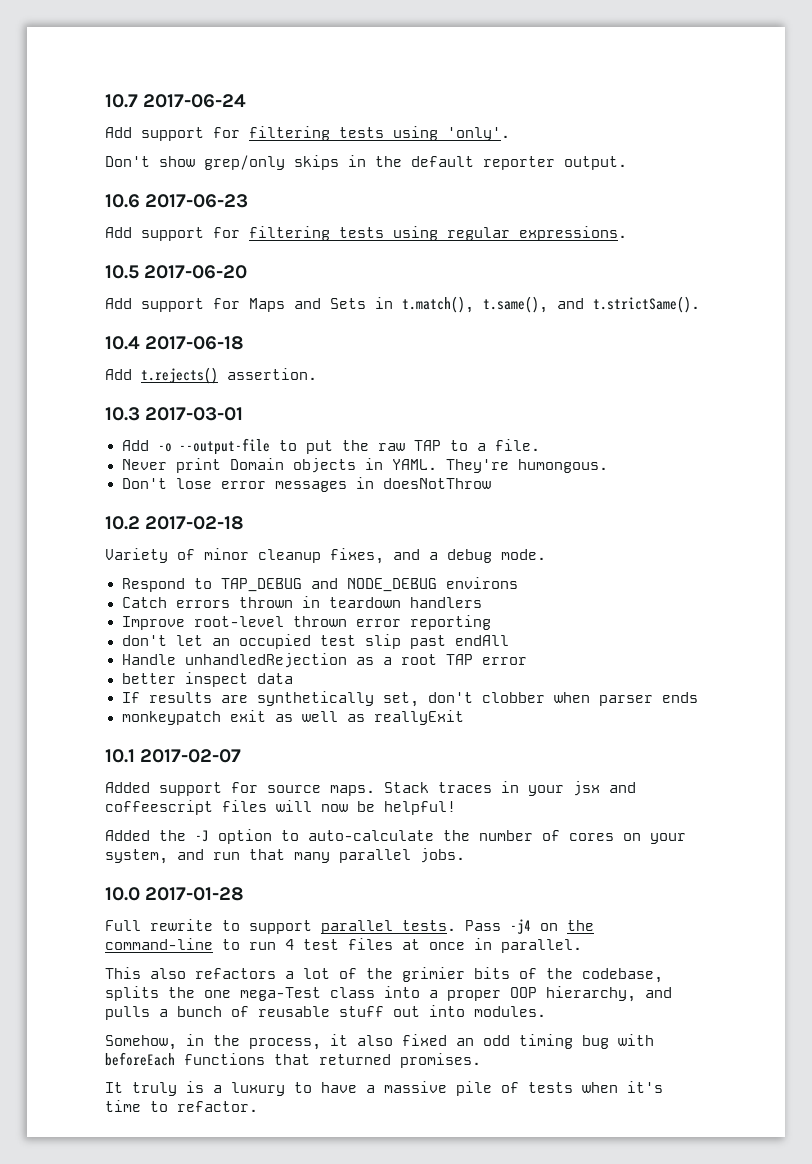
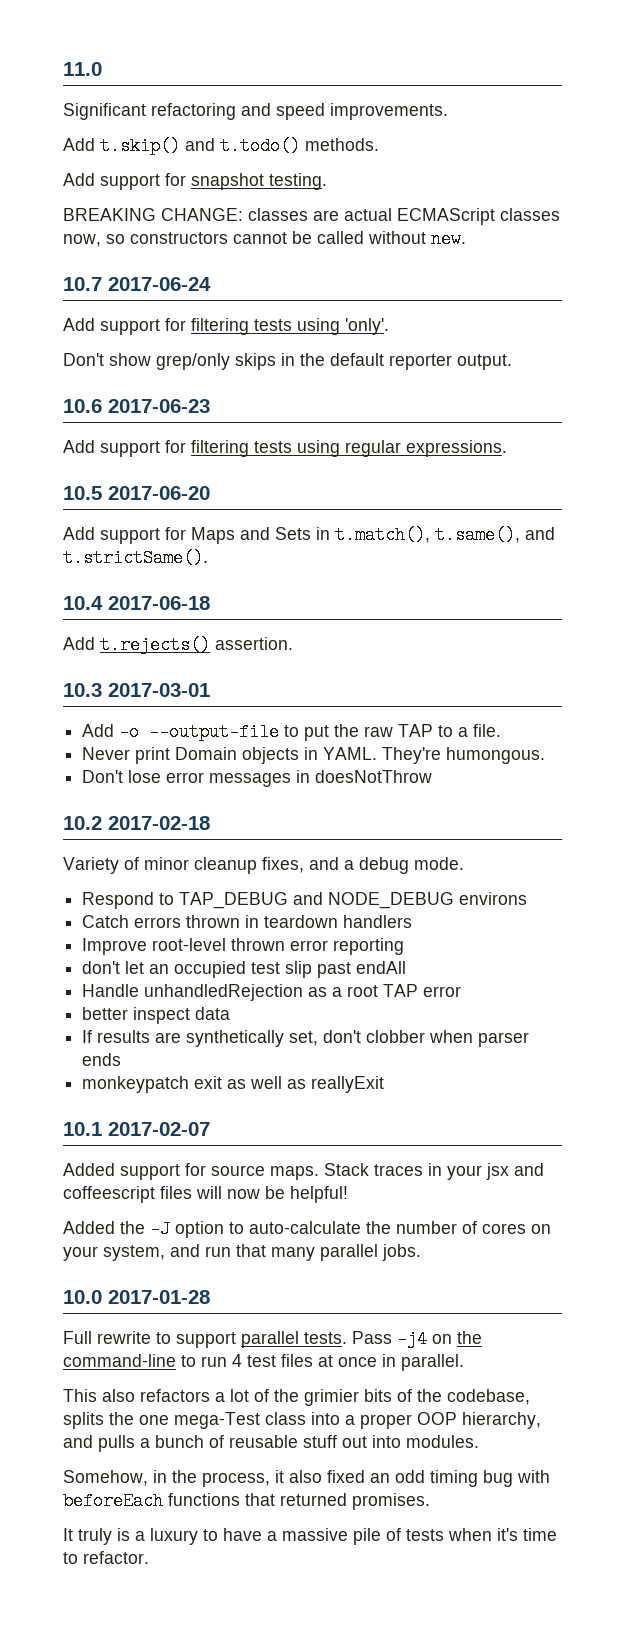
+ 11.0
+ Significant refactoring and speed improvements.
+ Add t.skip() and t.todo() methods.
+ Add support for snapshot testing.
+ BREAKING CHANGE: classes are actual ECMAScript classes now, so constructors cannot be called without new.

